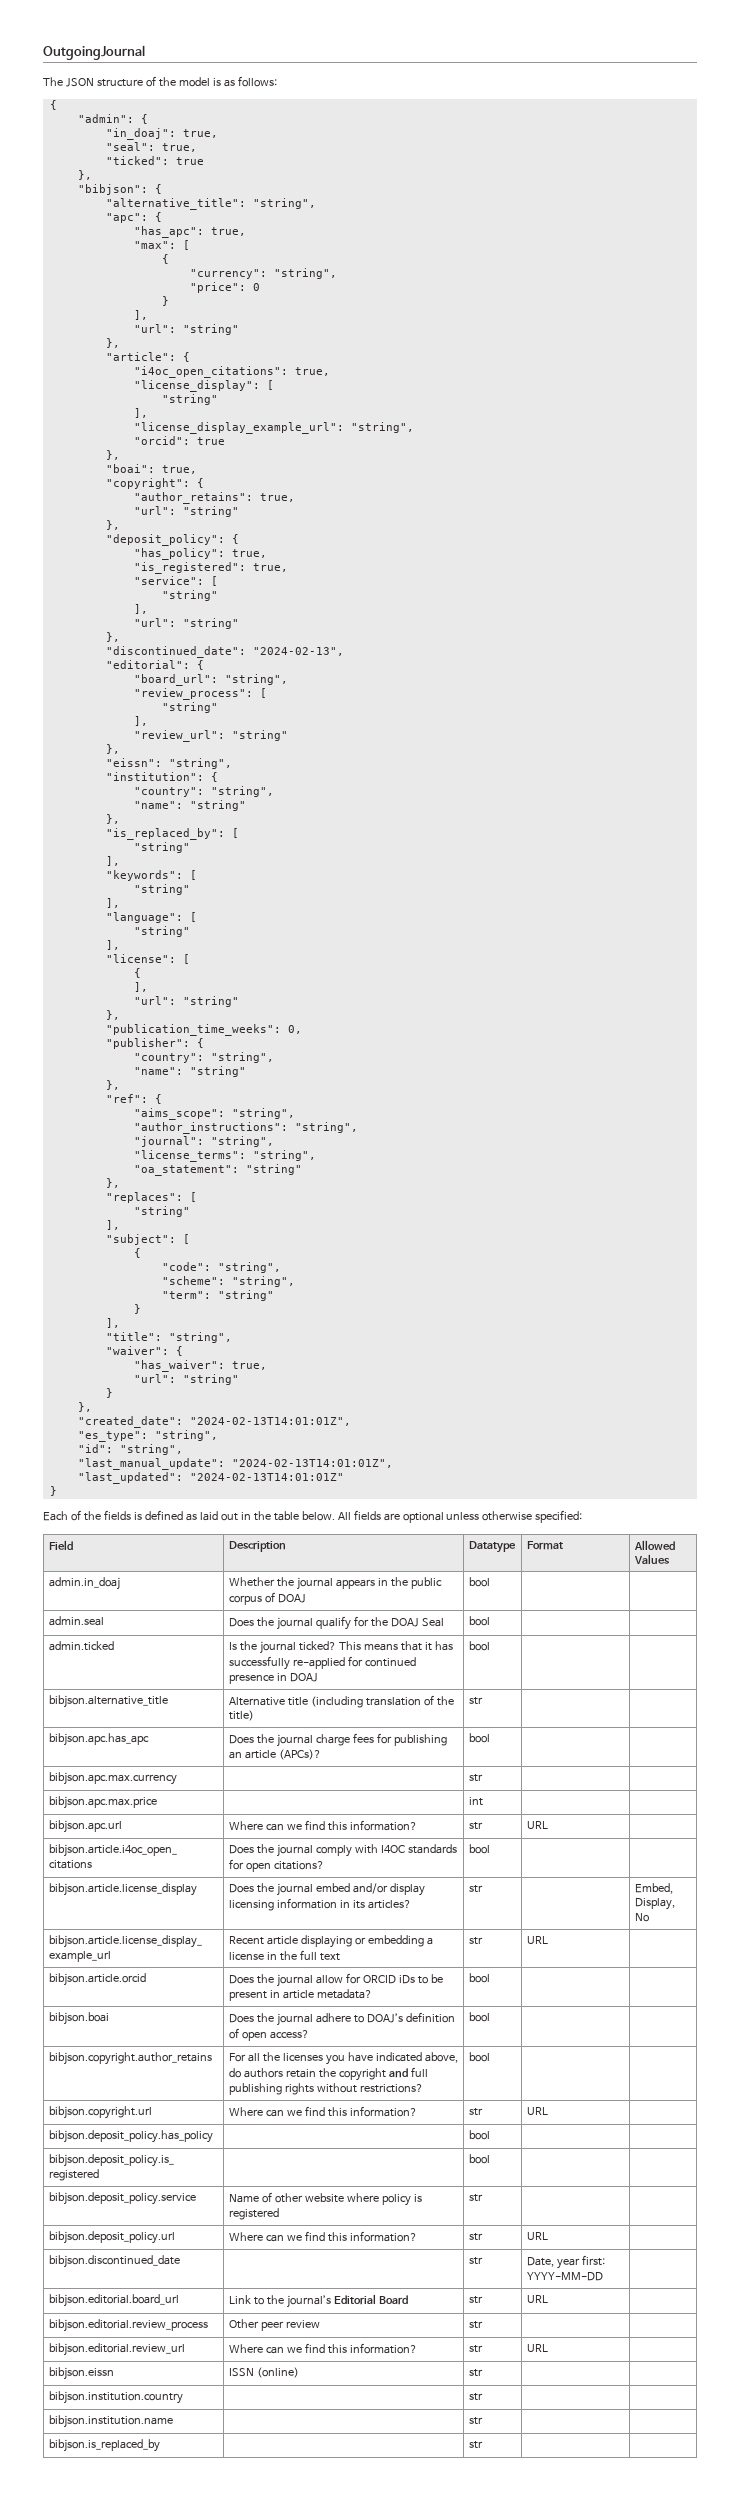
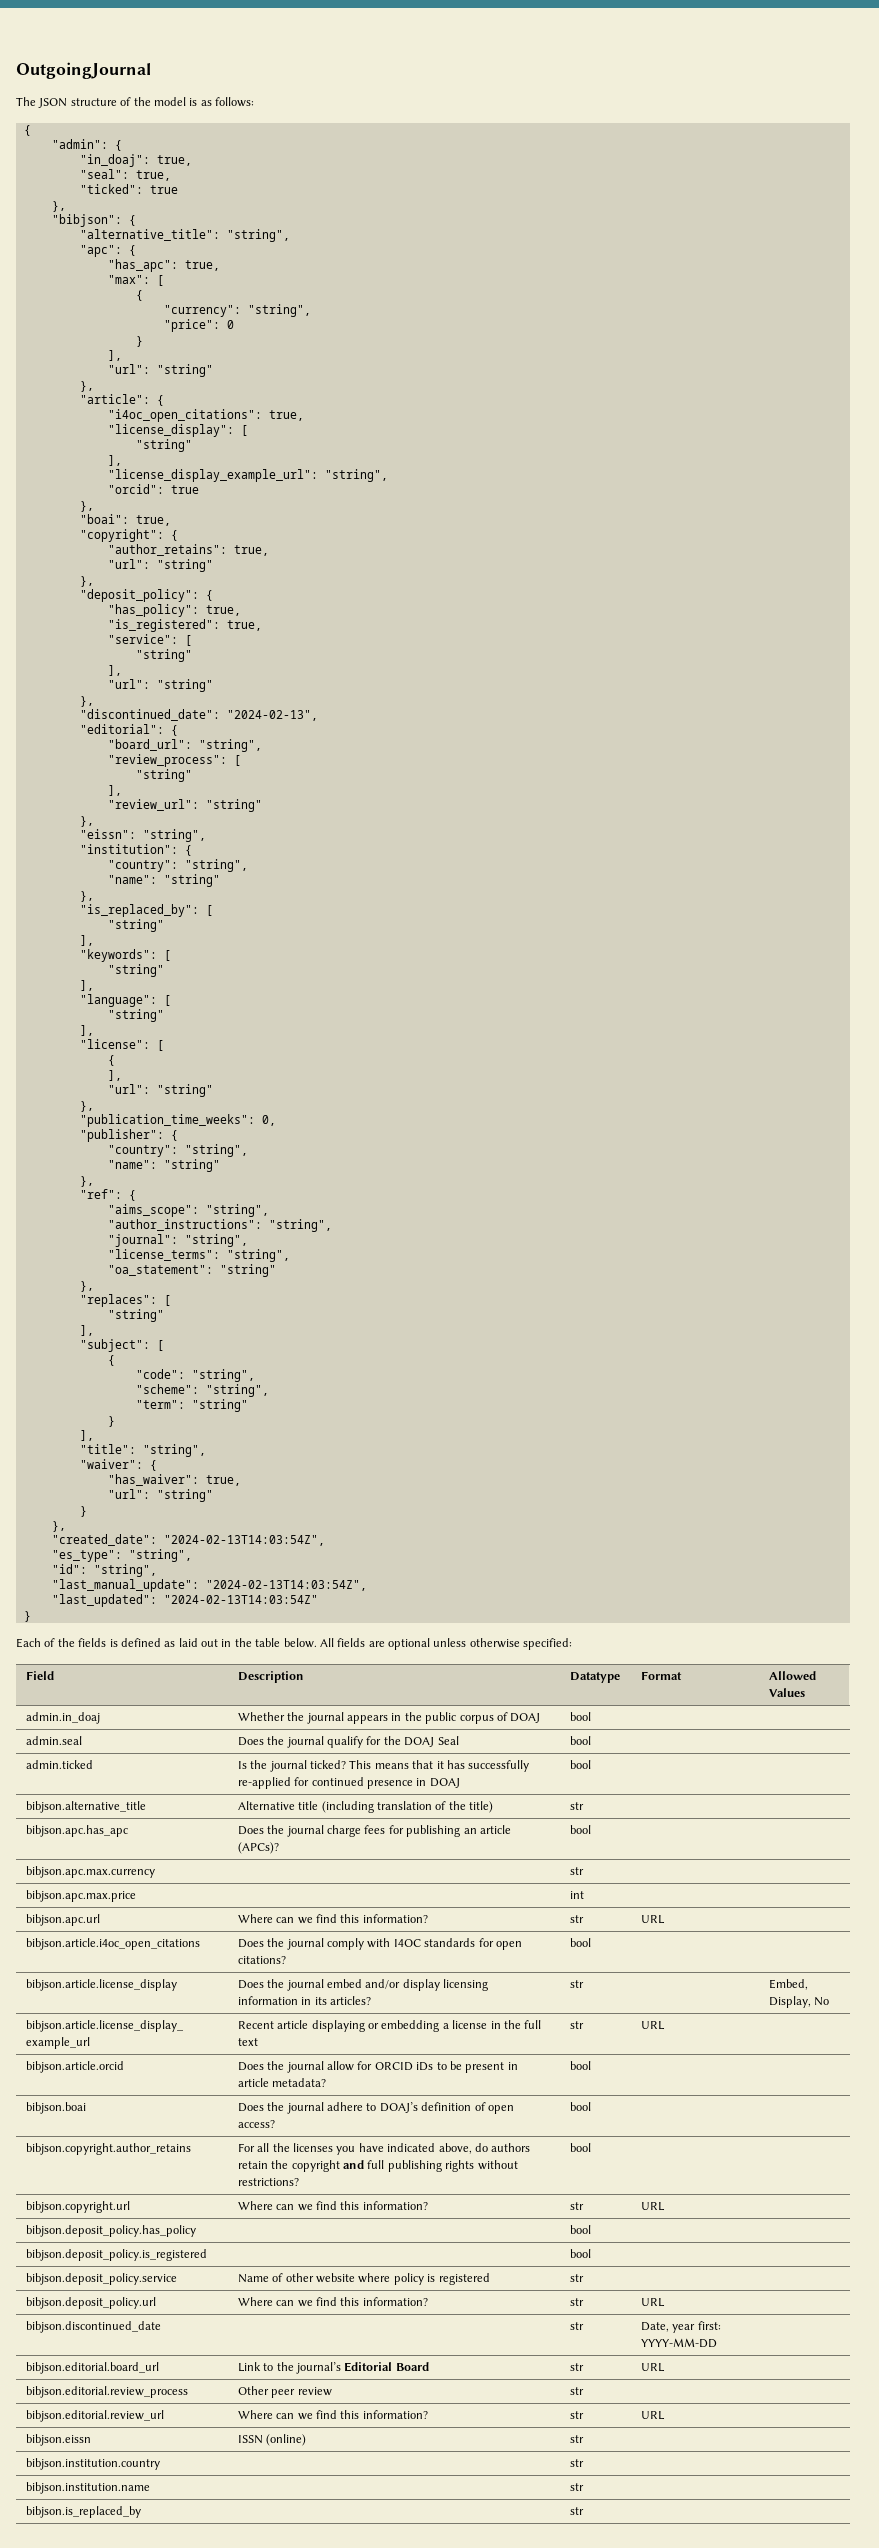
- "created_date": "2024-02-13T14:01:01Z",
+ "created_date": "2024-02-13T14:03:54Z",
- "last_manual_update": "2024-02-13T14:01:01Z",
+ "last_manual_update": "2024-02-13T14:03:54Z",
- "last_updated": "2024-02-13T14:01:01Z"
+ "last_updated": "2024-02-13T14:03:54Z"

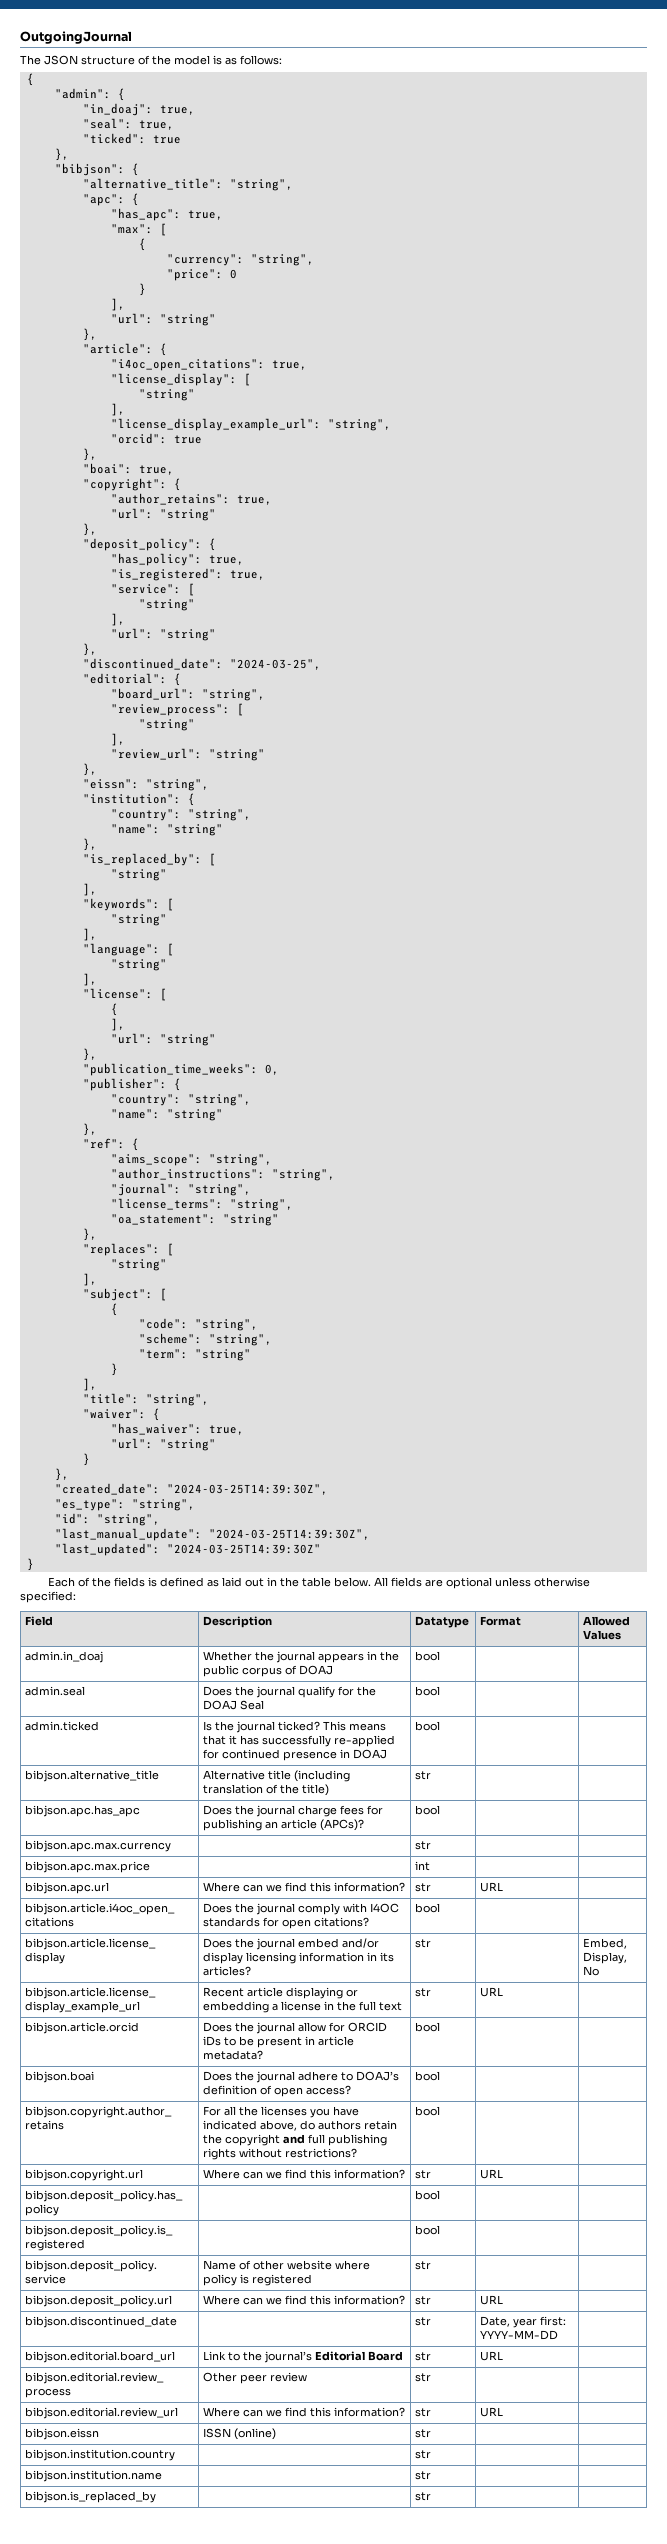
- "discontinued_date": "2024-02-13",
+ "discontinued_date": "2024-03-25",
- "created_date": "2024-02-13T14:03:54Z",
+ "created_date": "2024-03-25T14:39:30Z",
- "last_manual_update": "2024-02-13T14:03:54Z",
+ "last_manual_update": "2024-03-25T14:39:30Z",
- "last_updated": "2024-02-13T14:03:54Z"
+ "last_updated": "2024-03-25T14:39:30Z"

